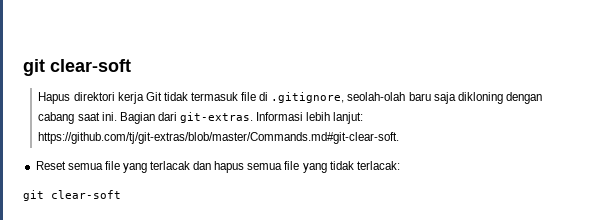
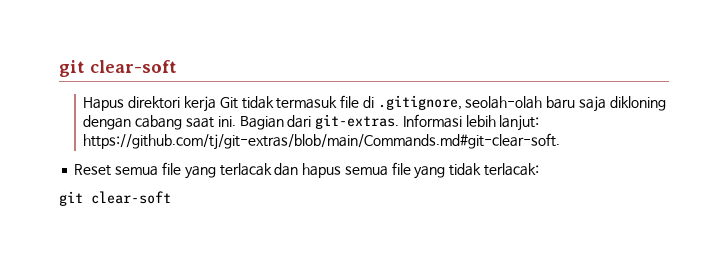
- Informasi lebih lanjut: https://github.com/tj/git-extras/blob/master/Commands.md#git-clear-soft.
+ Informasi lebih lanjut: https://github.com/tj/git-extras/blob/main/Commands.md#git-clear-soft.

